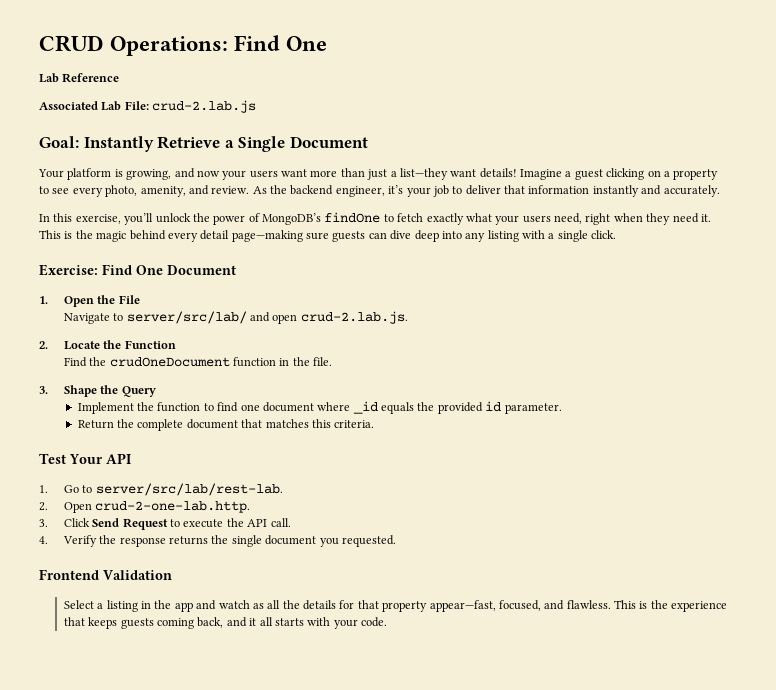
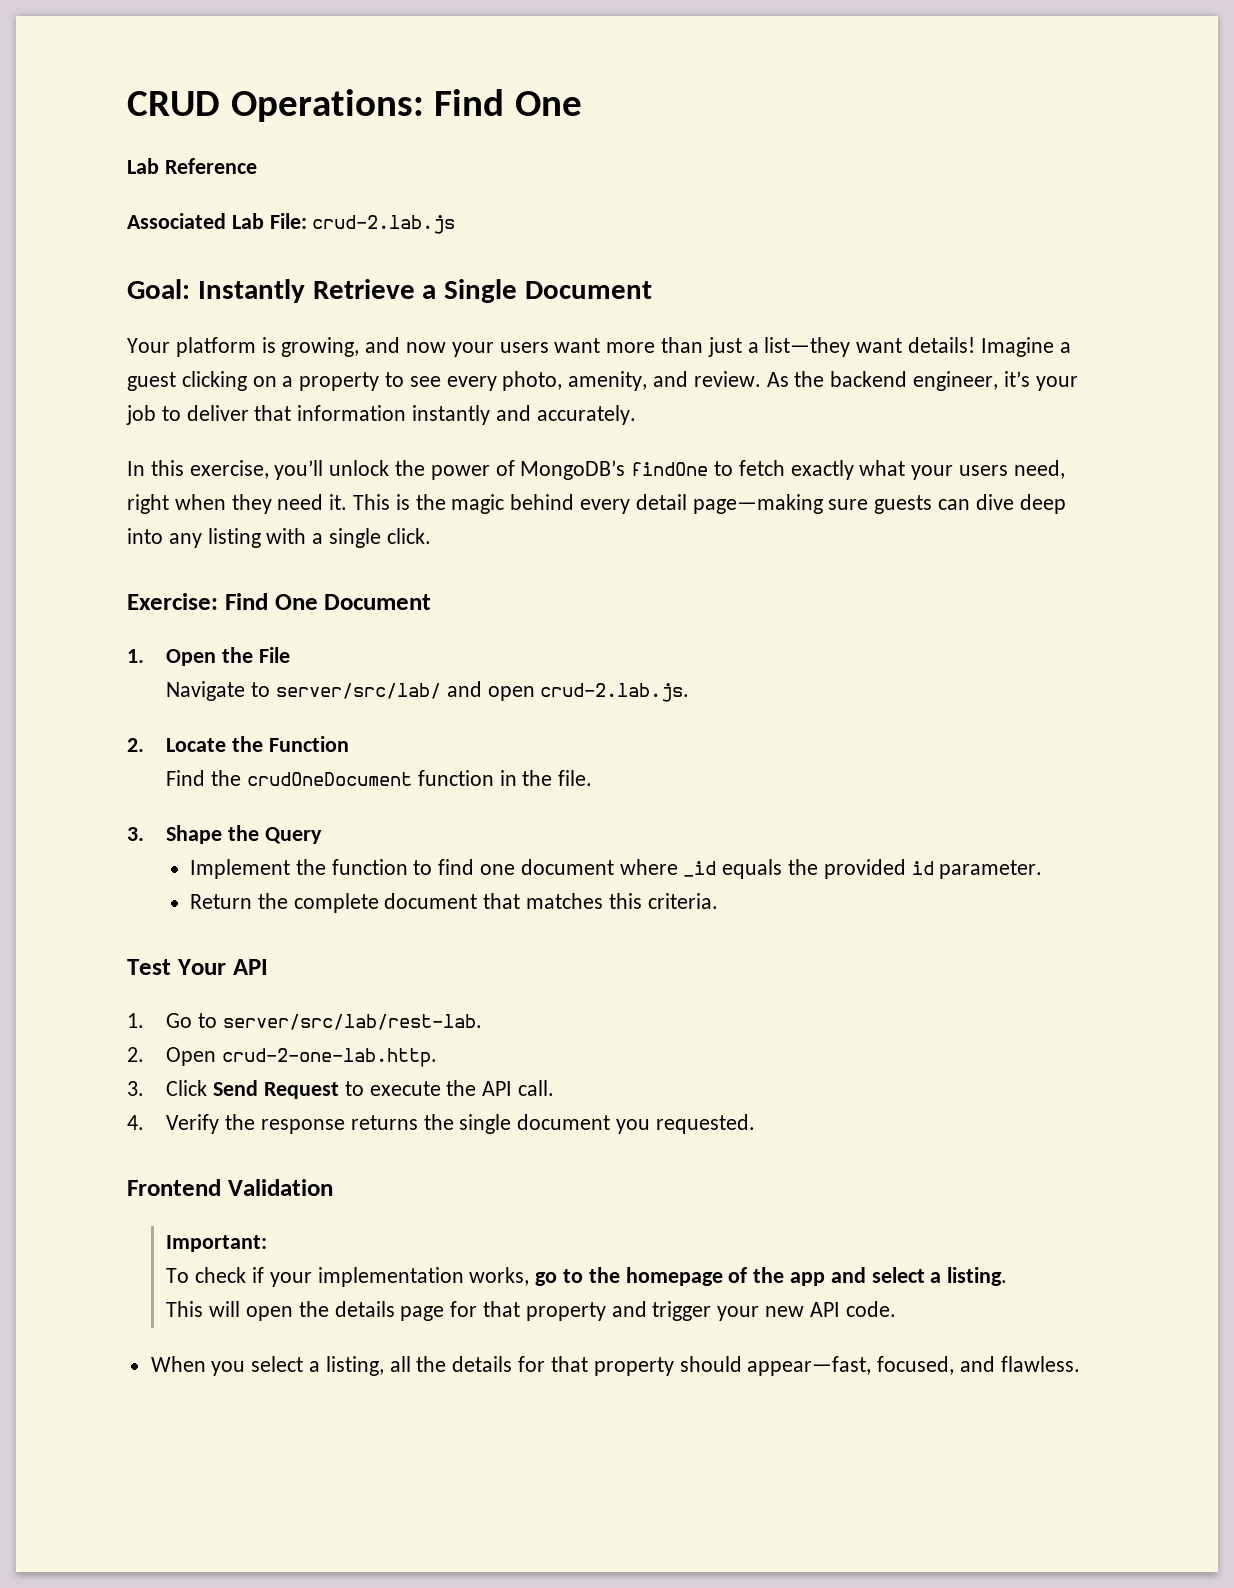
- Select a listing in the app and watch as all the details for that property appear—fast, focused, and flawless. This is the experience that keeps guests coming back, and it all starts with your code.
+ Important:
+ To check if your implementation works, go to the homepage of the app and select a listing.
+ This will open the details page for that property and trigger your new API code.
+ When you select a listing, all the details for that property should appear—fast, focused, and flawless.

